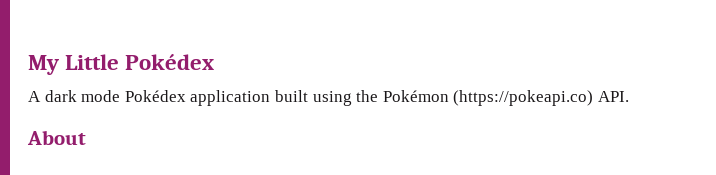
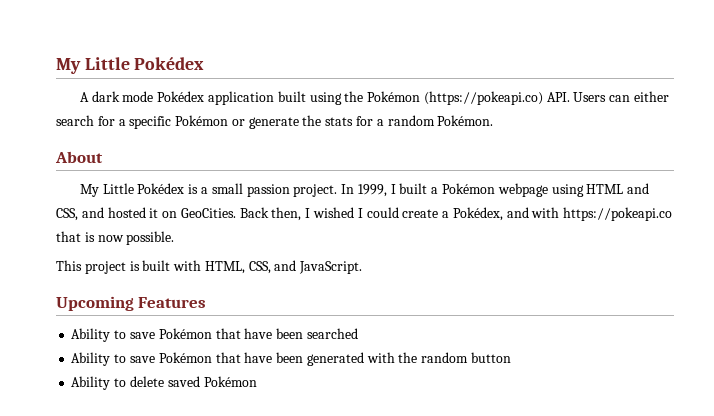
- A dark mode Pokédex application built using the Pokémon (https://pokeapi.co) API.
+ A dark mode Pokédex application built using the Pokémon (https://pokeapi.co) API. Users can either search for a specific Pokémon or generate the stats for a random Pokémon.
  About
+ My Little Pokédex is a small passion project. In 1999, I built a Pokémon webpage using HTML and CSS, and hosted it on GeoCities. Back then, I wished I could create a Pokédex, and with https://pokeapi.co that is now possible.
+ This project is built with HTML, CSS, and JavaScript.
+ Upcoming Features
+ Ability to save Pokémon that have been searched
+ Ability to save Pokémon that have been generated with the random button
+ Ability to delete saved Pokémon

